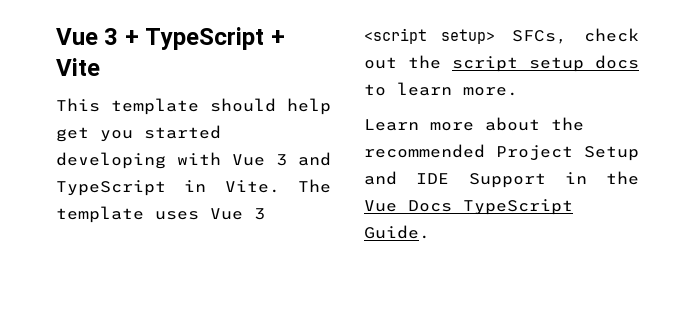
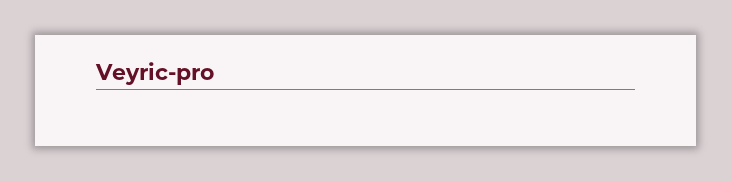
- Vue 3 + TypeScript + Vite
- This template should help get you started developing with Vue 3 and TypeScript in Vite. The template uses Vue 3 <script setup> SFCs, check out the script setup docs to learn more.
- Learn more about the recommended Project Setup and IDE Support in the Vue Docs TypeScript Guide.
+ Veyric-pro

